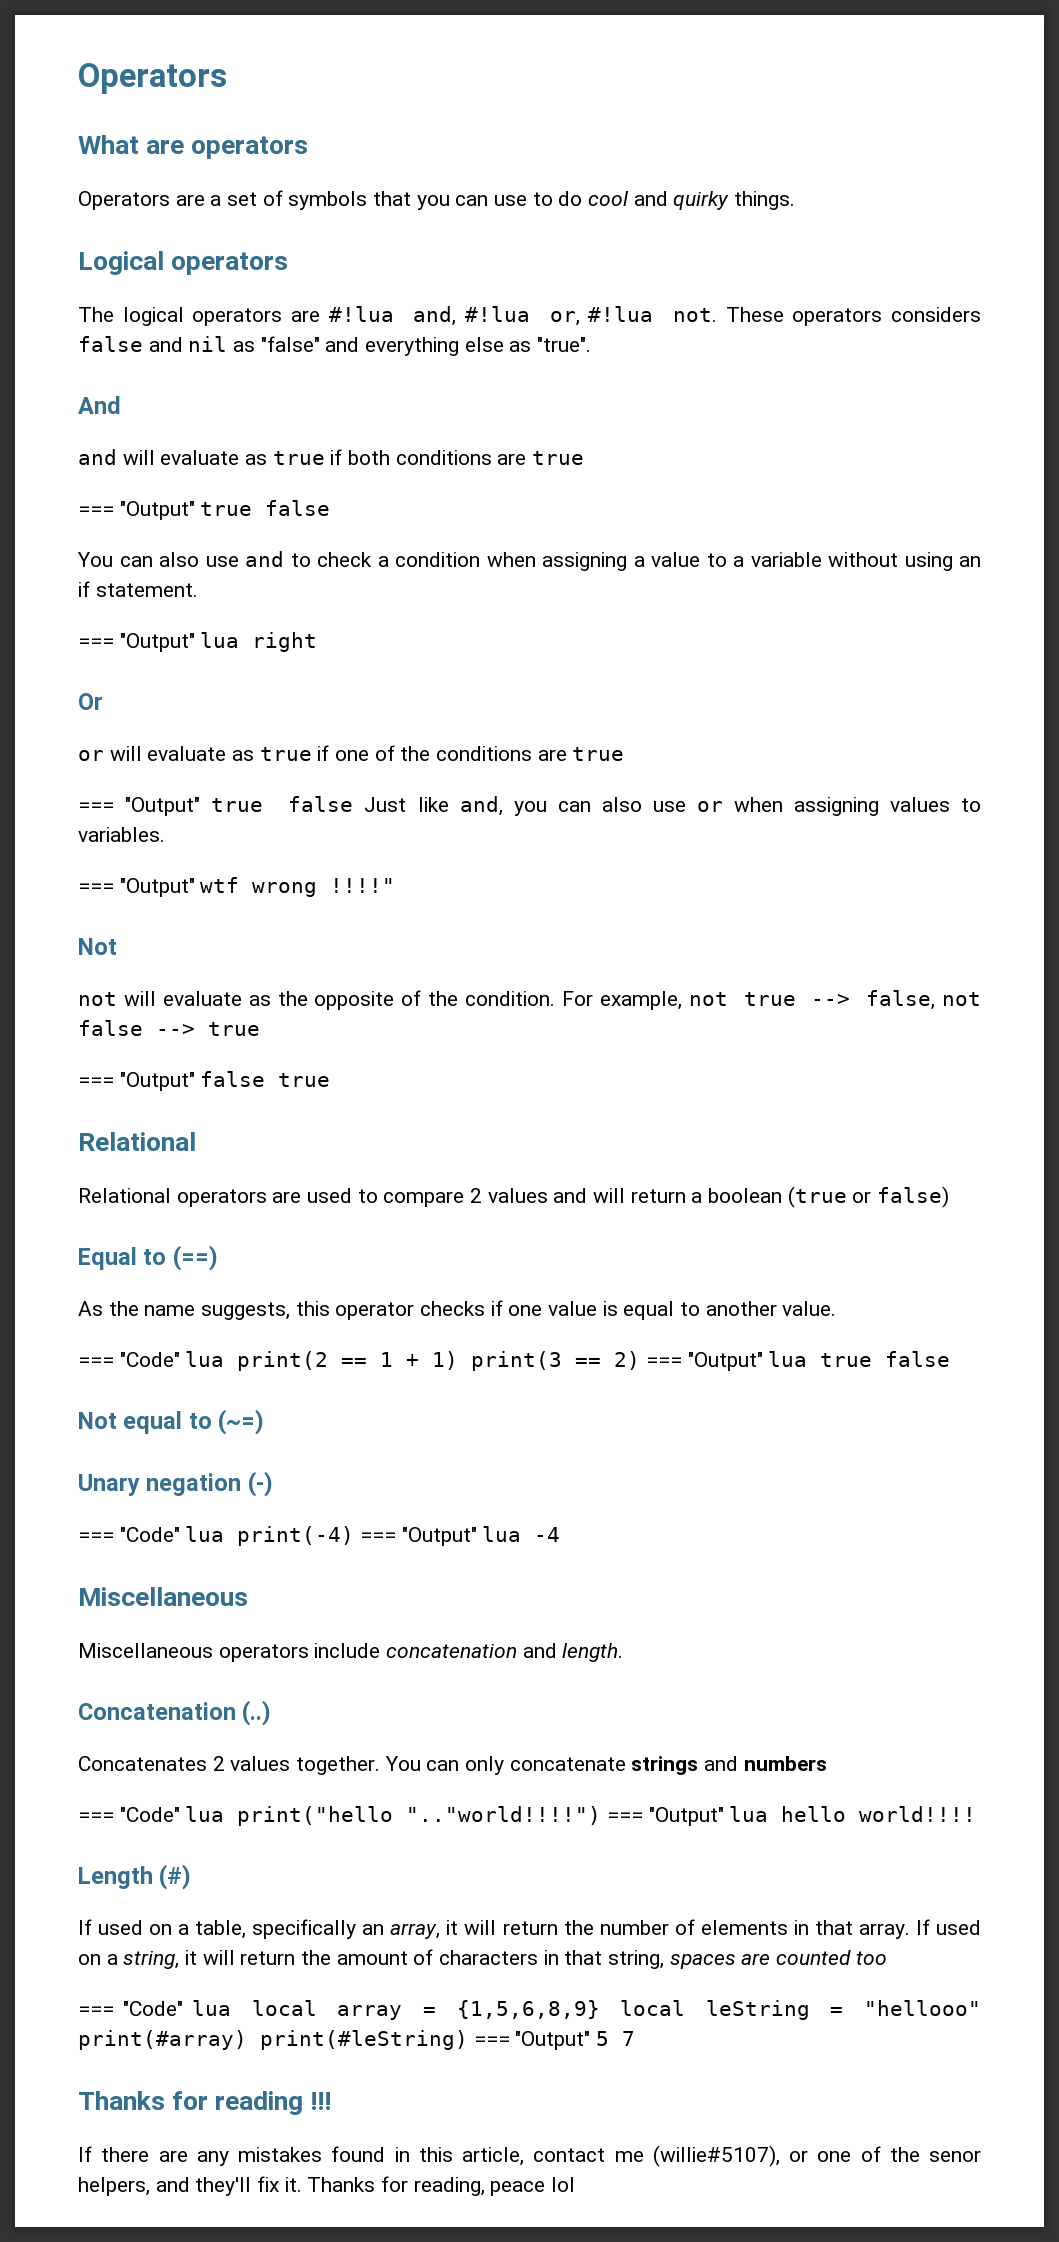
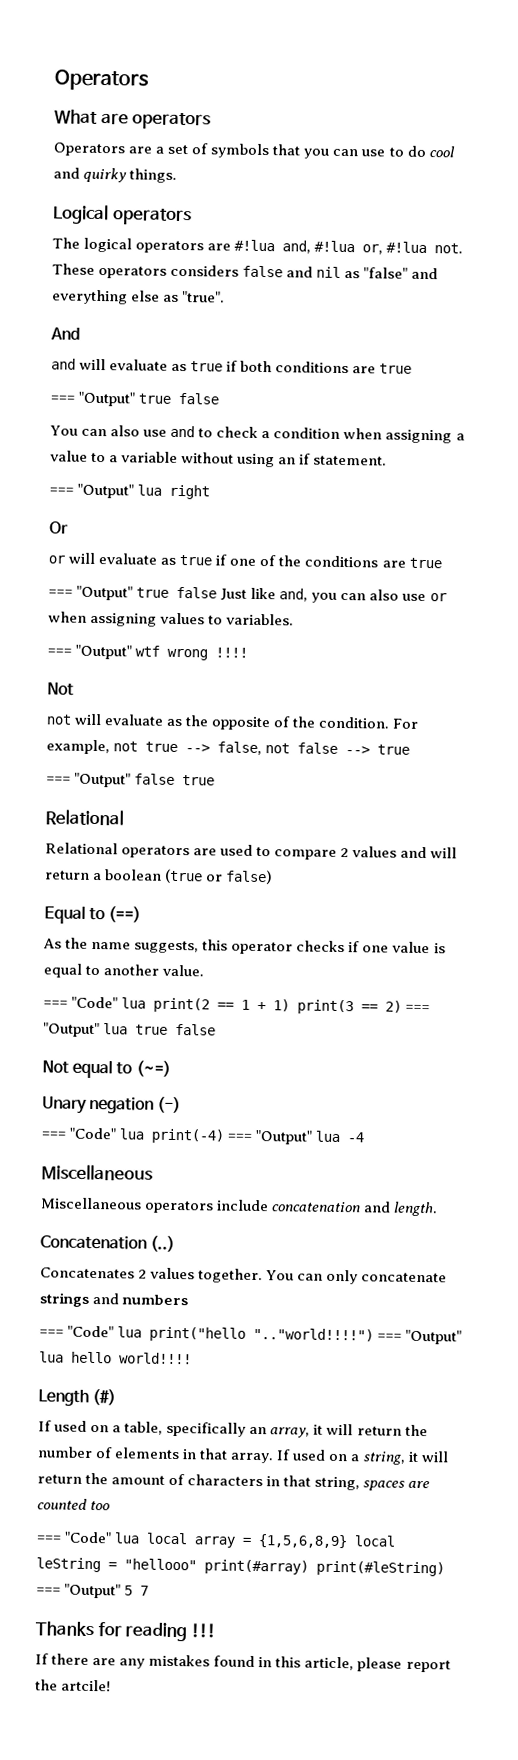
- === "Output" wtf wrong !!!!"
+ === "Output" wtf wrong !!!!
- If there are any mistakes found in this article, contact me (willie#5107), or one of the senor helpers, and they'll fix it. Thanks for reading, peace lol
+ If there are any mistakes found in this article, please report the artcile!

